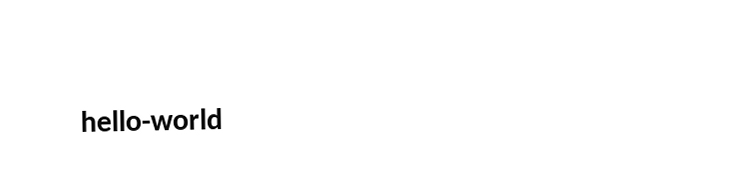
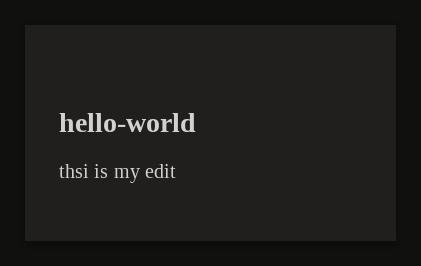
+ thsi is my edit

